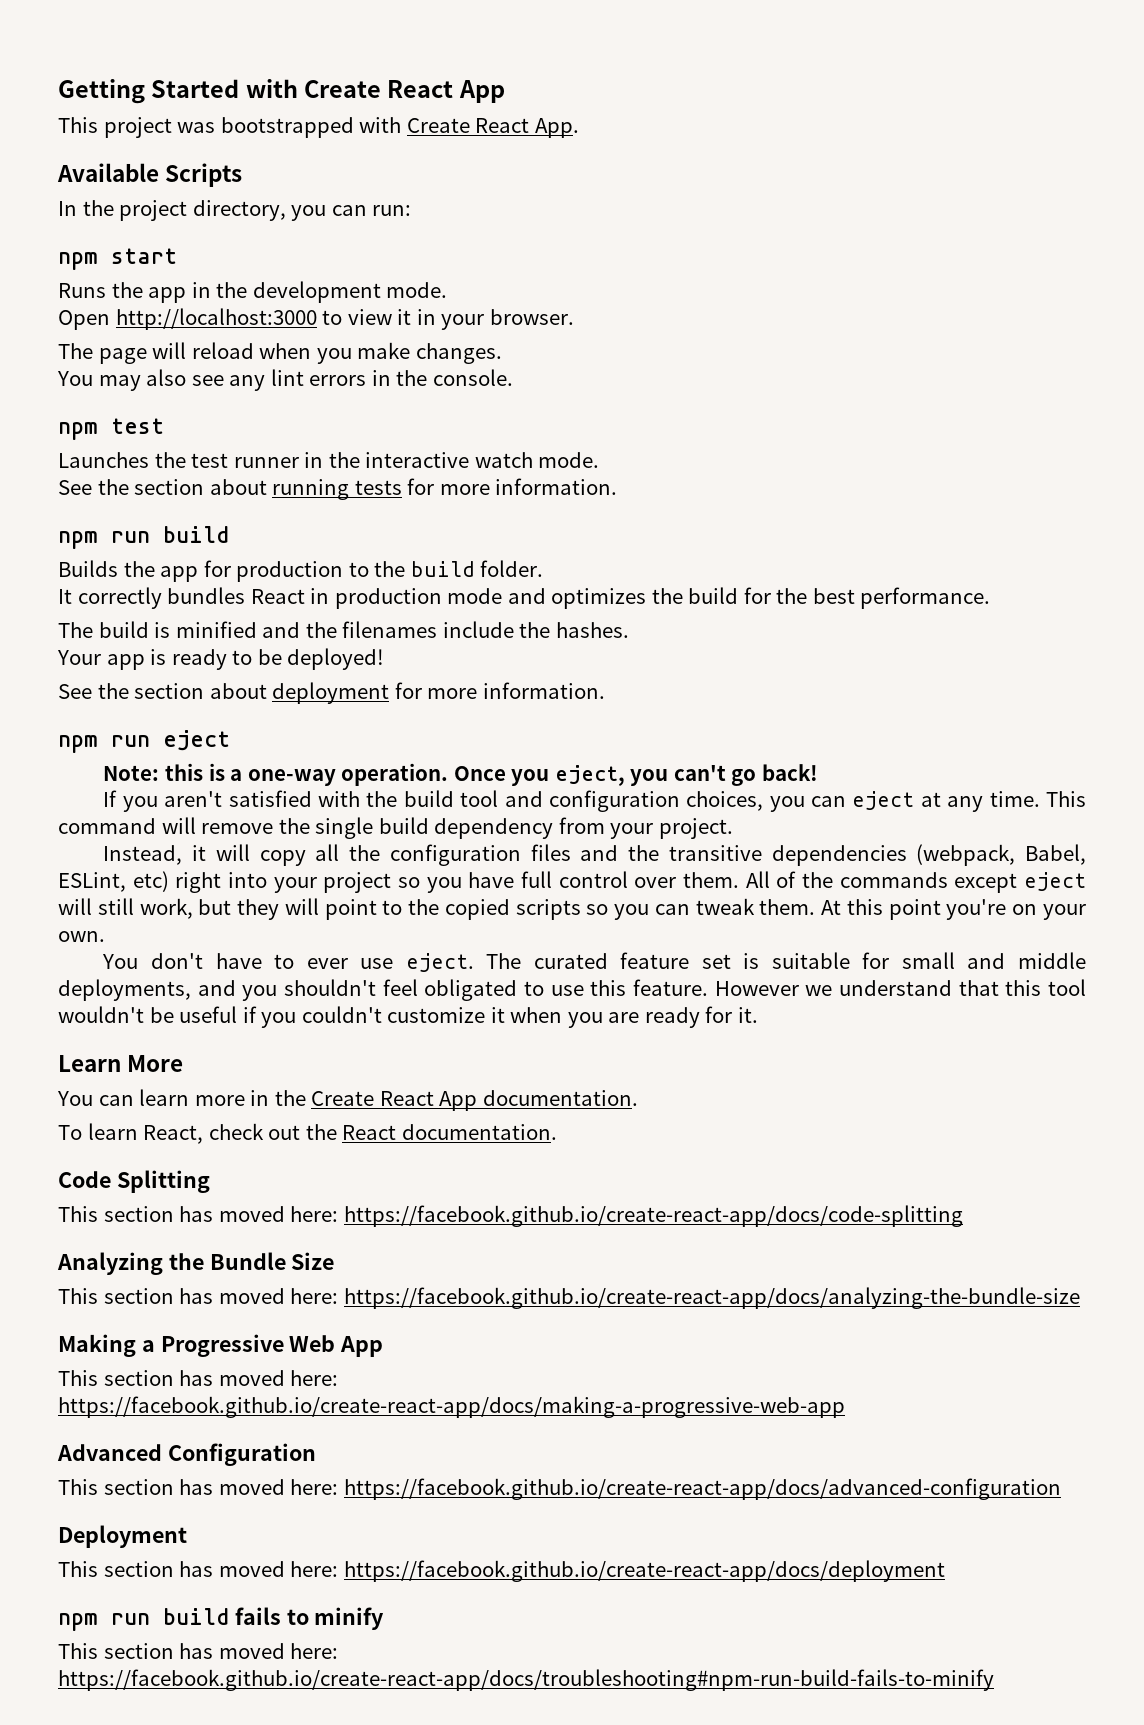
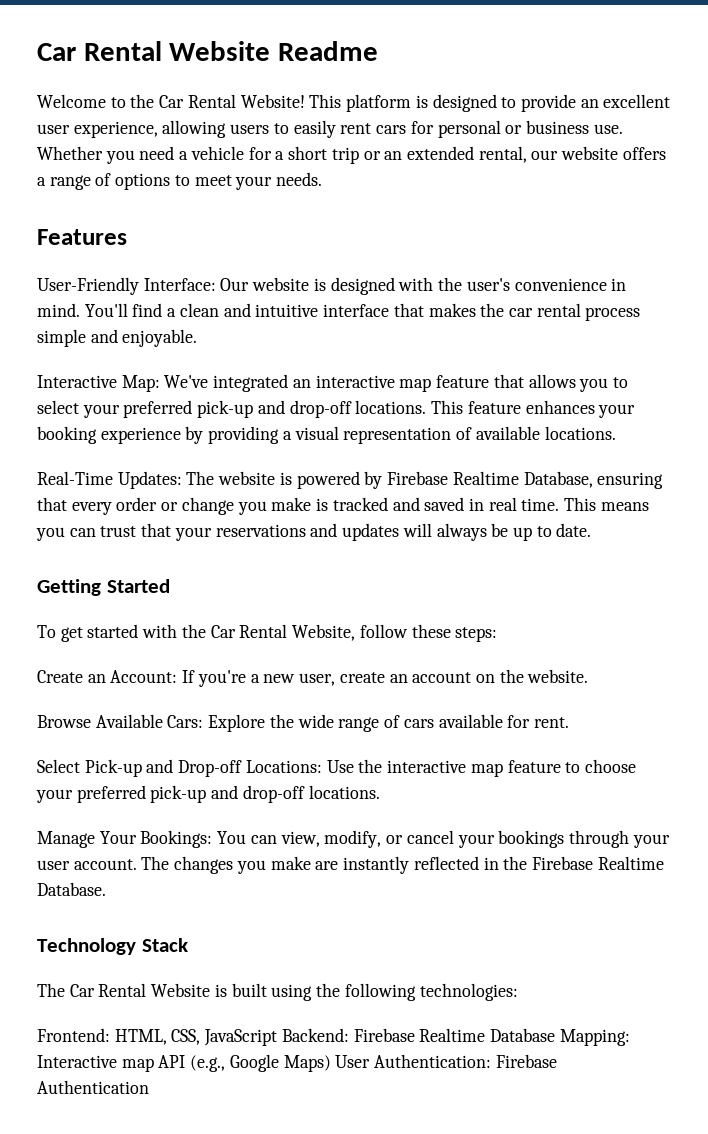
- Getting Started with Create React App
- This project was bootstrapped with Create React App.
- Available Scripts
- In the project directory, you can run:
- npm start
- Runs the app in the development mode.
- Open http://localhost:3000 to view it in your browser.
- The page will reload when you make changes.
- You may also see any lint errors in the console.
- npm test
- Launches the test runner in the interactive watch mode.
- See the section about running tests for more information.
- npm run build
- Builds the app for production to the build folder.
- It correctly bundles React in production mode and optimizes the build for the best performance.
- The build is minified and the filenames include the hashes.
- Your app is ready to be deployed!
- See the section about deployment for more information.
- npm run eject
- Note: this is a one-way operation. Once you eject, you can't go back!
- If you aren't satisfied with the build tool and configuration choices, you can eject at any time. This command will remove the single build dependency from your project.
- Instead, it will copy all the configuration files and the transitive dependencies (webpack, Babel, ESLint, etc) right into your project so you have full control over them. All of the commands except eject will still work, but they will point to the copied scripts so you can tweak them. At this point you're on your own.
- You don't have to ever use eject. The curated feature set is suitable for small and middle deployments, and you shouldn't feel obligated to use this feature. However we understand that this tool wouldn't be useful if you couldn't customize it when you are ready for it.
- Learn More
- You can learn more in the Create React App documentation.
- To learn React, check out the React documentation.
- Code Splitting
- This section has moved here: https://facebook.github.io/create-react-app/docs/code-splitting
- Analyzing the Bundle Size
- This section has moved here: https://facebook.github.io/create-react-app/docs/analyzing-the-bundle-size
- Making a Progressive Web App
- This section has moved here: https://facebook.github.io/create-react-app/docs/making-a-progressive-web-app
- Advanced Configuration
- This section has moved here: https://facebook.github.io/create-react-app/docs/advanced-configuration
- Deployment
- This section has moved here: https://facebook.github.io/create-react-app/docs/deployment
- npm run build fails to minify
- This section has moved here: https://facebook.github.io/create-react-app/docs/troubleshooting#npm-run-build-fails-to-minify
+ Car Rental Website Readme
+ Welcome to the Car Rental Website! This platform is designed to provide an excellent user experience, allowing users to easily rent cars for personal or business use. Whether you need a vehicle for a short trip or an extended rental, our website offers a range of options to meet your needs.
+ Features
+ User-Friendly Interface: Our website is designed with the user's convenience in mind. You'll find a clean and intuitive interface that makes the car rental process simple and enjoyable.
+ Interactive Map: We've integrated an interactive map feature that allows you to select your preferred pick-up and drop-off locations. This feature enhances your booking experience by providing a visual representation of available locations.
+ Real-Time Updates: The website is powered by Firebase Realtime Database, ensuring that every order or change you make is tracked and saved in real time. This means you can trust that your reservations and updates will always be up to date.
+ Getting Started
+ To get started with the Car Rental Website, follow these steps:
+ Create an Account: If you're a new user, create an account on the website.
+ Browse Available Cars: Explore the wide range of cars available for rent.
+ Select Pick-up and Drop-off Locations: Use the interactive map feature to choose your preferred pick-up and drop-off locations.
+ Manage Your Bookings: You can view, modify, or cancel your bookings through your user account. The changes you make are instantly reflected in the Firebase Realtime Database.
+ Technology Stack
+ The Car Rental Website is built using the following technologies:
+ Frontend: HTML, CSS, JavaScript Backend: Firebase Realtime Database Mapping: Interactive map API (e.g., Google Maps) User Authentication: Firebase Authentication

